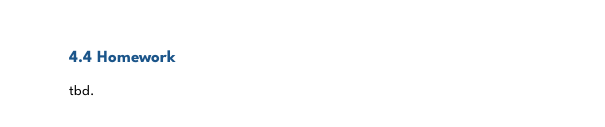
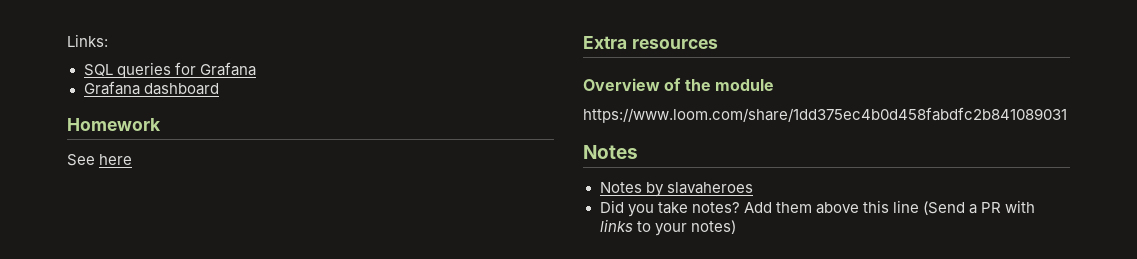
- 4.4 Homework
- tbd.
+ Links:
+ SQL queries for Grafana
+ Grafana dashboard
+ Homework
+ See here
+ Extra resources
+ Overview of the module
+ https://www.loom.com/share/1dd375ec4b0d458fabdfc2b841089031
+ Notes
+ Notes by slavaheroes
+ Did you take notes? Add them above this line (Send a PR with links to your notes)

